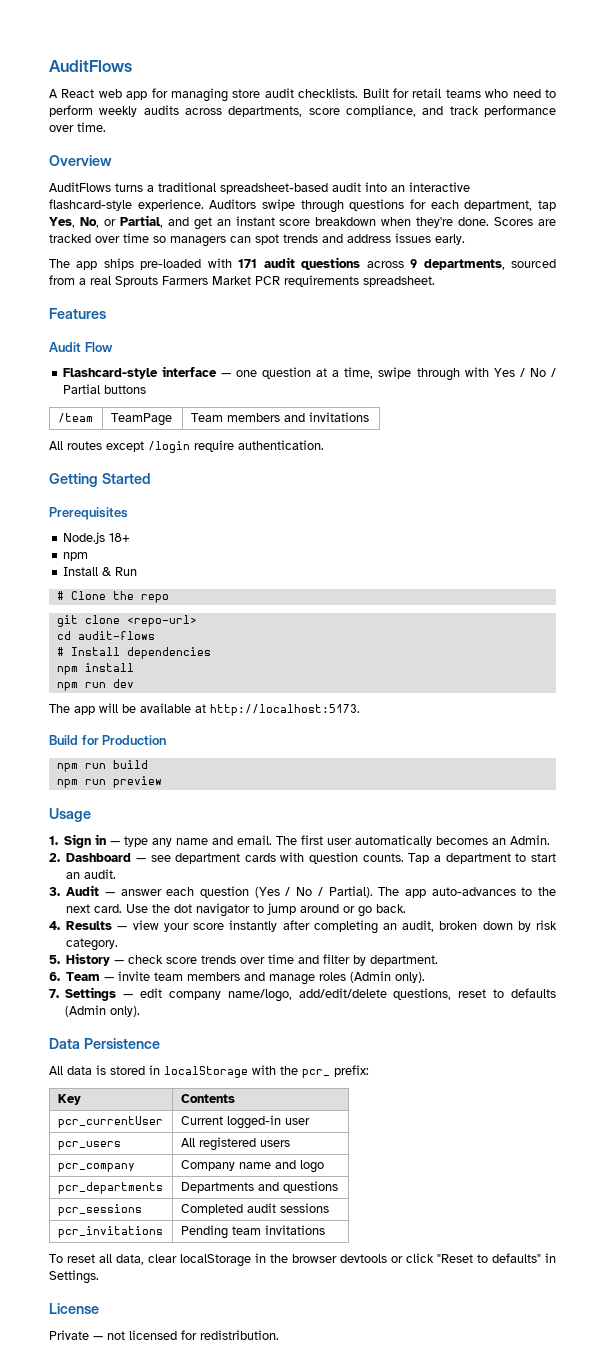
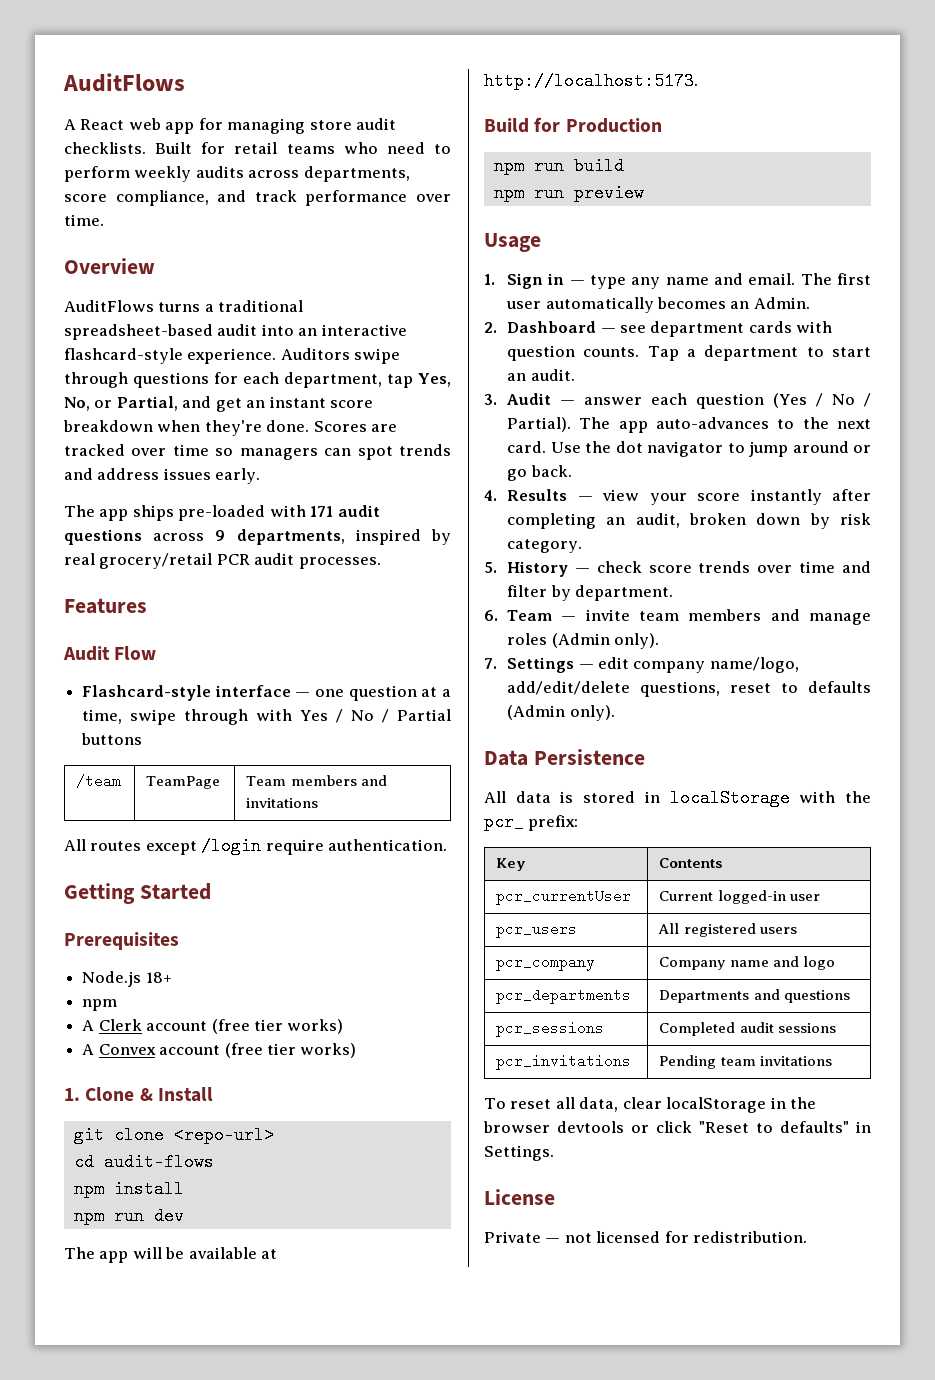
- The app ships pre-loaded with 171 audit questions across 9 departments, sourced from a real Sprouts Farmers Market PCR requirements spreadsheet.
+ The app ships pre-loaded with 171 audit questions across 9 departments, inspired by real grocery/retail PCR audit processes.
- Install & Run
- # Clone the repo
+ A Clerk account (free tier works)
+ A Convex account (free tier works)
+ 1. Clone & Install
- # Install dependencies

